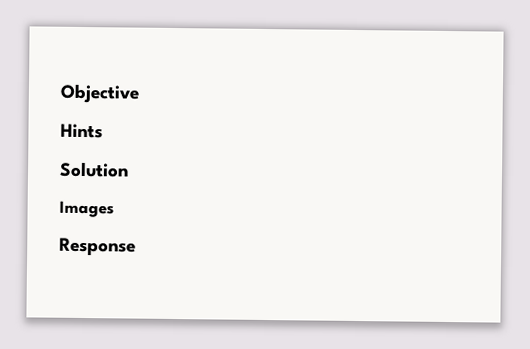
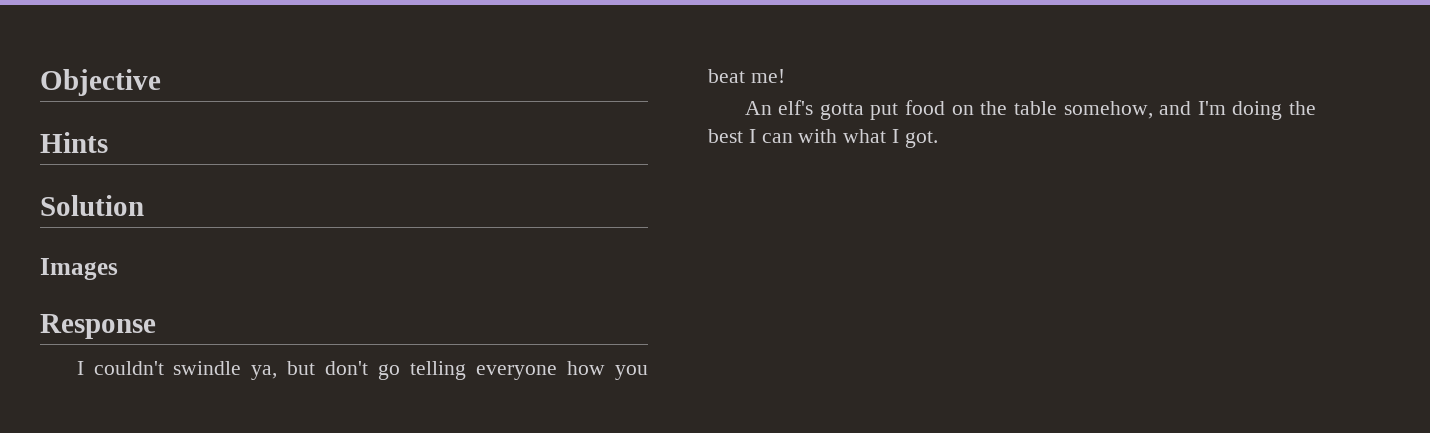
+ I couldn't swindle ya, but don't go telling everyone how you beat me!
+ An elf's gotta put food on the table somehow, and I'm doing the best I can with what I got.

